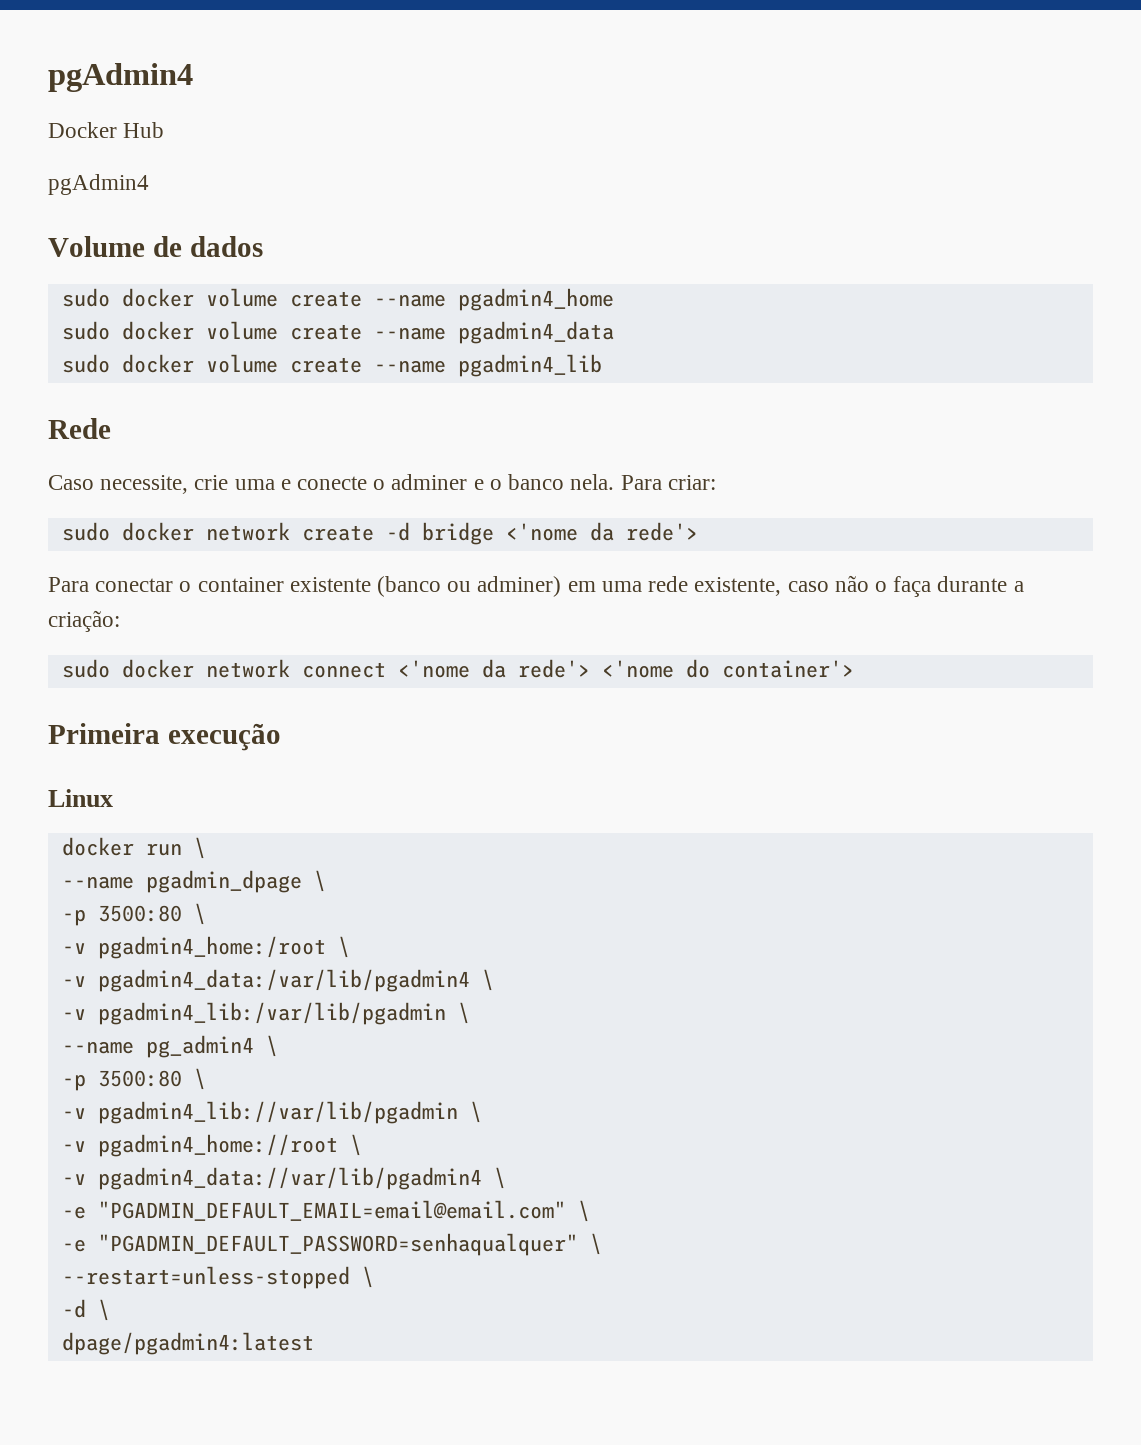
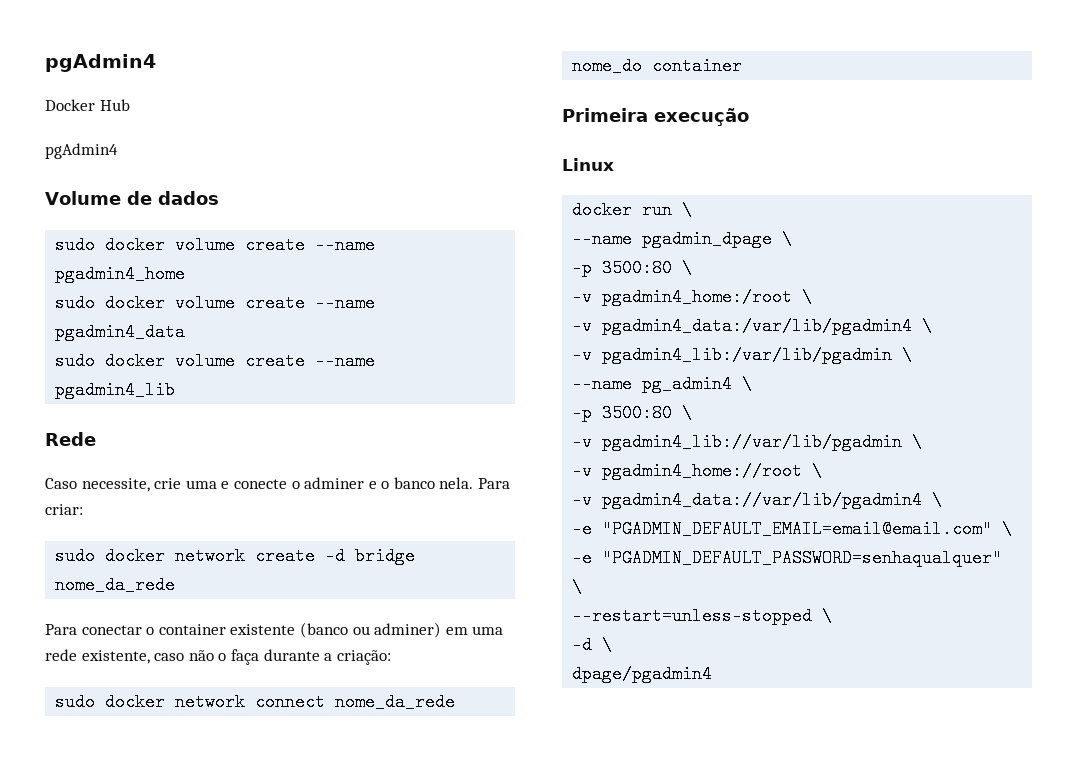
- sudo docker network create -d bridge <'nome da rede'>
+ sudo docker network create -d bridge nome_da_rede
- sudo docker network connect <'nome da rede'> <'nome do container'>
+ sudo docker network connect nome_da_rede nome_do container
- dpage/pgadmin4:latest
+ dpage/pgadmin4

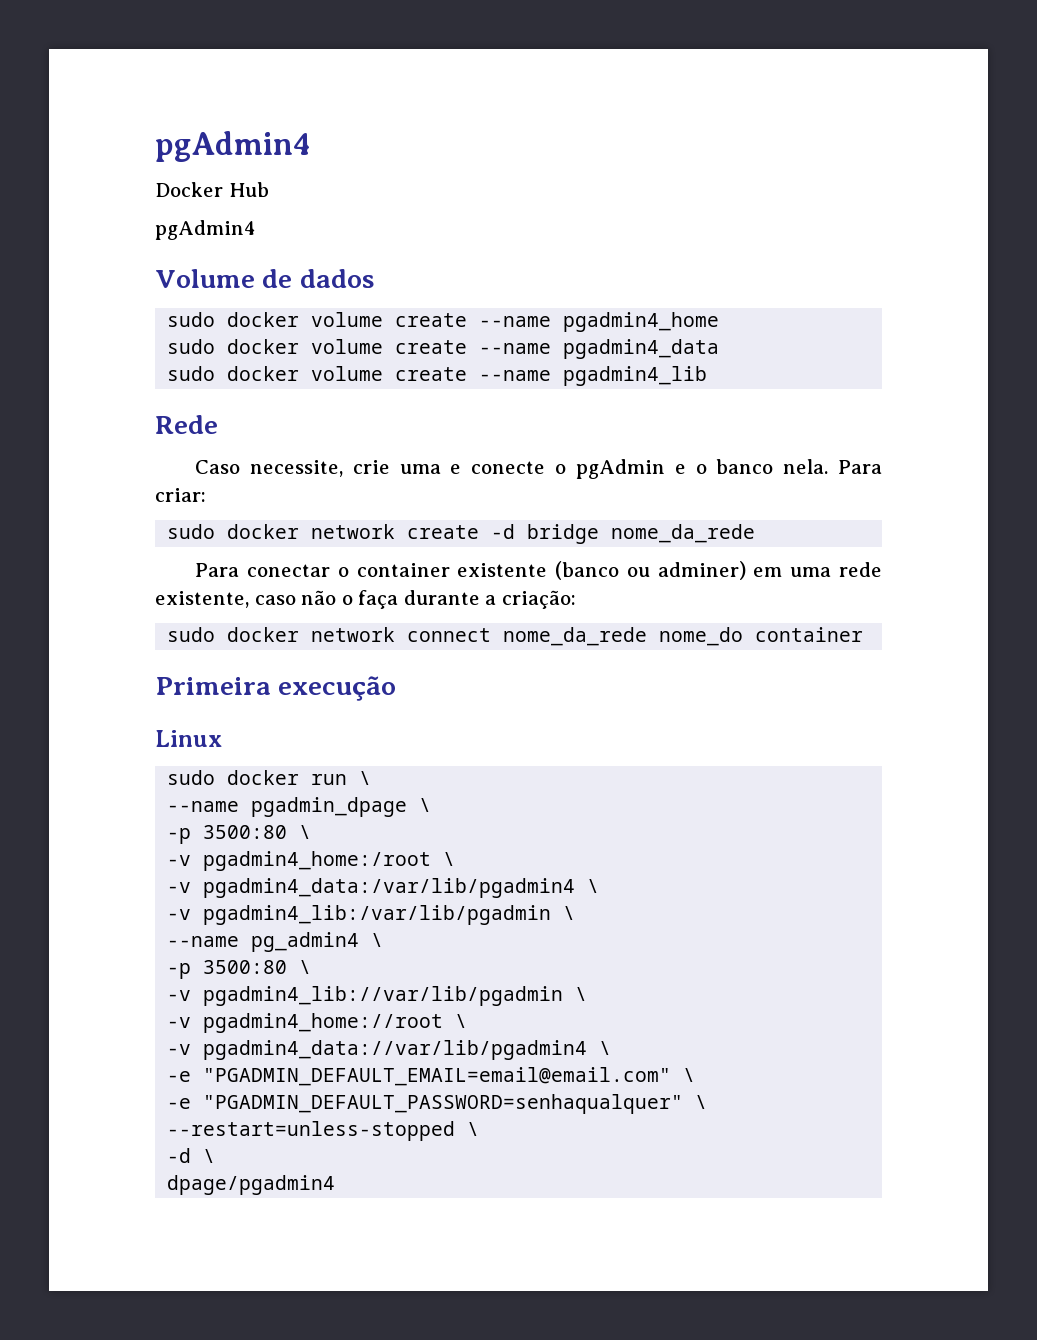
- Caso necessite, crie uma e conecte o adminer e o banco nela.
+ Caso necessite, crie uma e conecte o pgAdmin e o banco nela.
- docker run \
+ sudo docker run \

